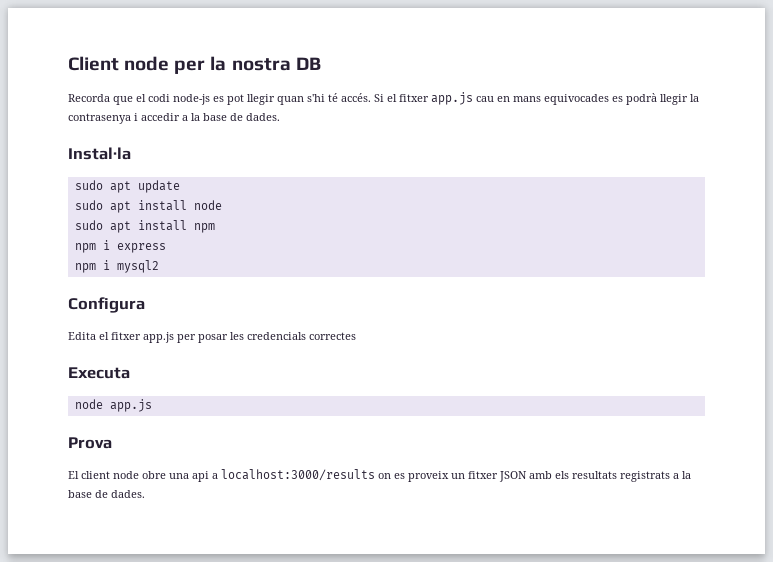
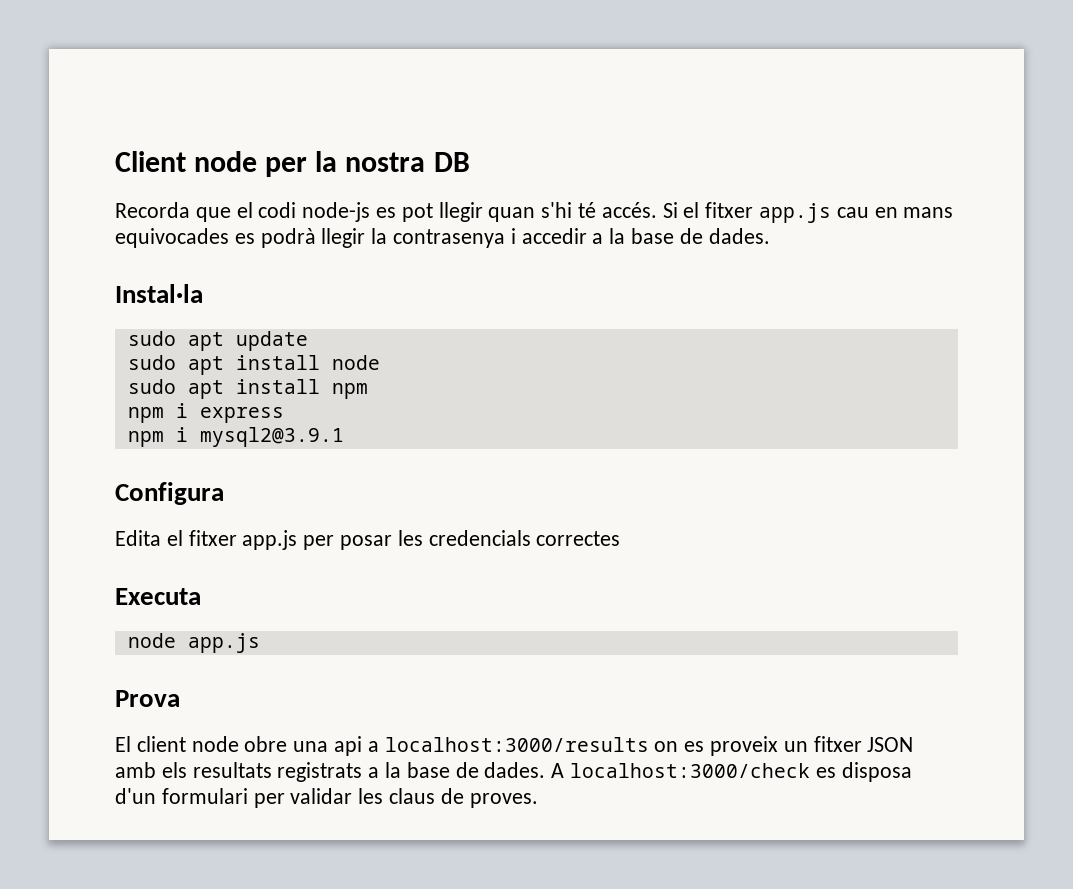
- npm i mysql2
+ npm i mysql2@3.9.1
+ A localhost:3000/check es disposa d'un formulari per validar les claus de proves.

